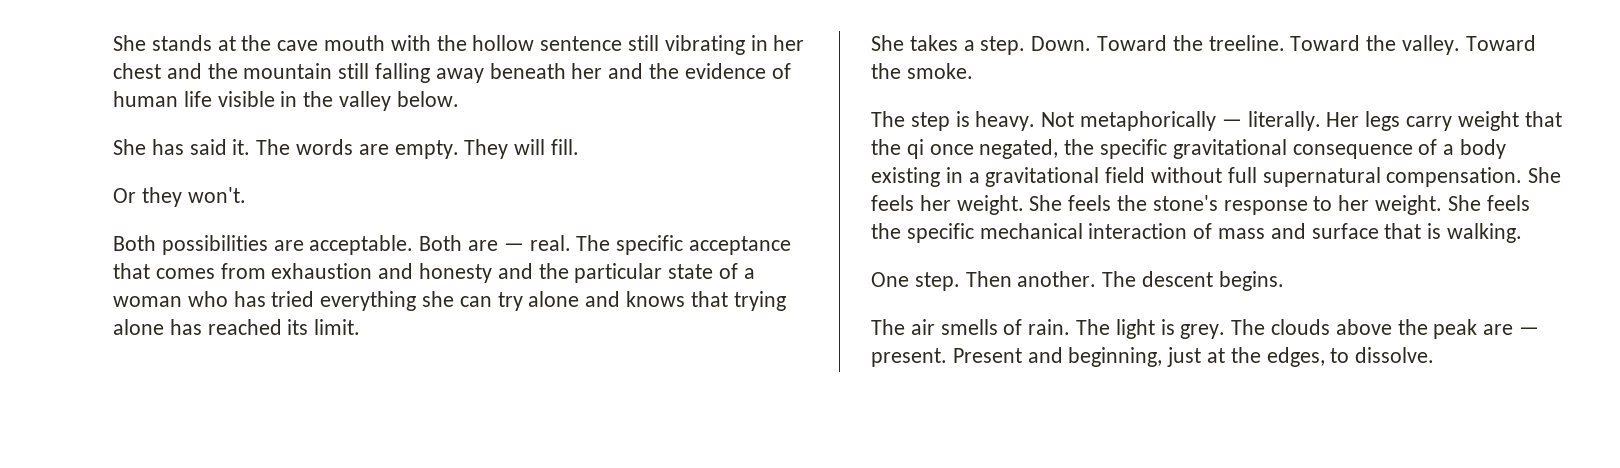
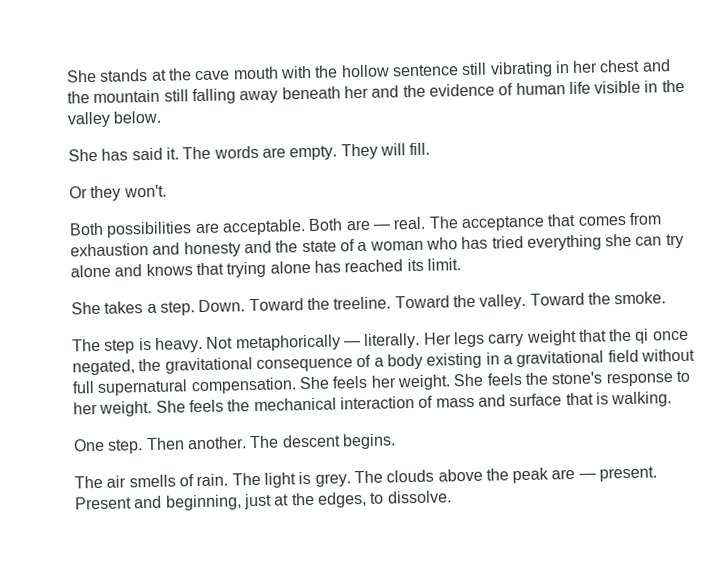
- The specific acceptance that comes from exhaustion and honesty and the particular state of a woman who has tried everything she can try alone and knows that trying alone has reached its limit.
+ The acceptance that comes from exhaustion and honesty and the state of a woman who has tried everything she can try alone and knows that trying alone has reached its limit.
- Her legs carry weight that the qi once negated, the specific gravitational consequence of a body existing in a gravitational field without full supernatural compensation.
+ Her legs carry weight that the qi once negated, the gravitational consequence of a body existing in a gravitational field without full supernatural compensation.
- She feels the specific mechanical interaction of mass and surface that is walking.
+ She feels the mechanical interaction of mass and surface that is walking.

